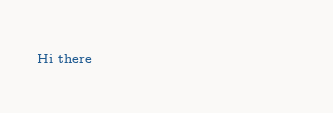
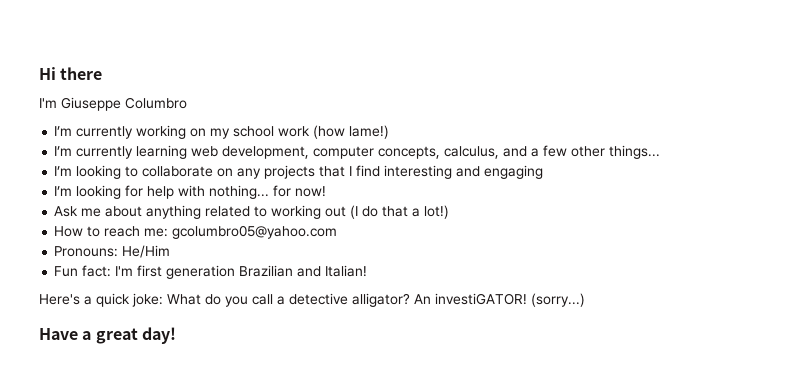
+ I'm Giuseppe Columbro
+ I’m currently working on my school work (how lame!)
+ I’m currently learning web development, computer concepts, calculus, and a few other things...
+ I’m looking to collaborate on any projects that I find interesting and engaging
+ I’m looking for help with nothing... for now!
+ Ask me about anything related to working out (I do that a lot!)
+ How to reach me: gcolumbro05@yahoo.com
+ Pronouns: He/Him
+ Fun fact: I'm first generation Brazilian and Italian!
+ Here's a quick joke: What do you call a detective alligator? An investiGATOR! (sorry...)
+ Have a great day!

